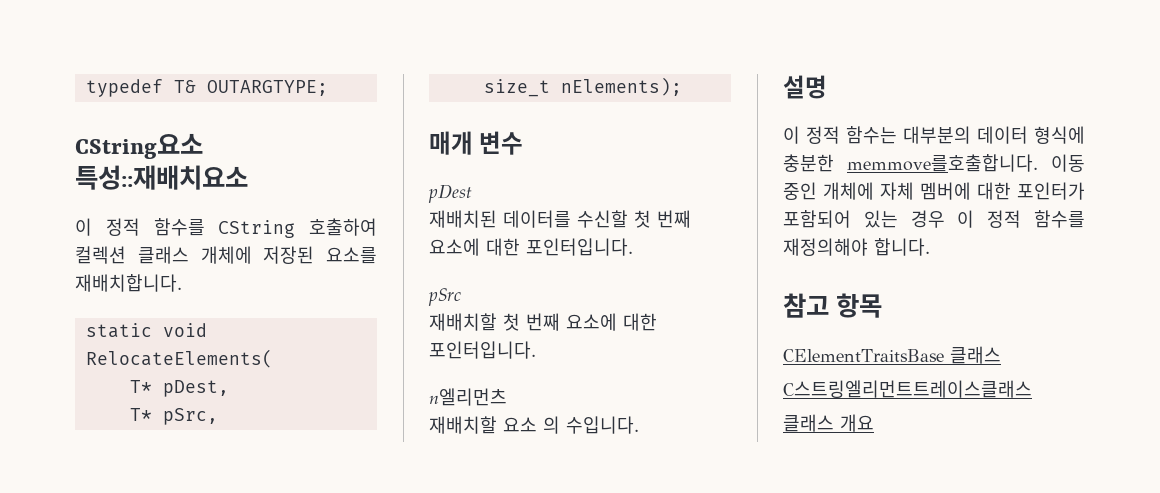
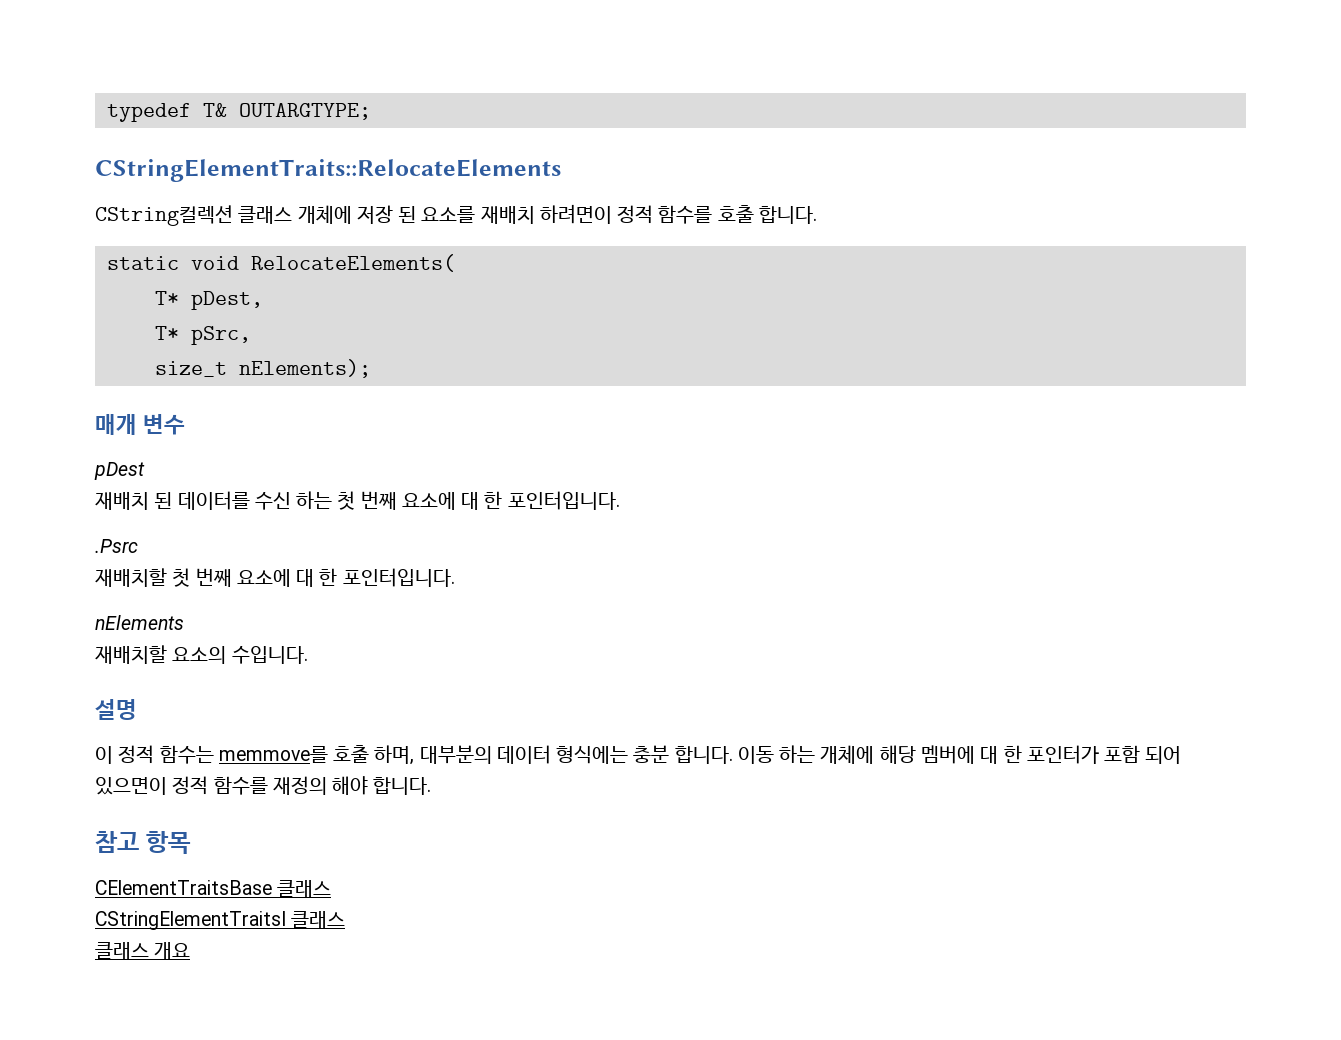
- CString요소 특성::재배치요소
- 이 정적 함수를 CString 호출하여 컬렉션 클래스 개체에 저장된 요소를 재배치합니다.
+ CStringElementTraits::RelocateElements
+ CString컬렉션 클래스 개체에 저장 된 요소를 재배치 하려면이 정적 함수를 호출 합니다.
- 재배치된 데이터를 수신할 첫 번째 요소에 대한 포인터입니다.
- pSrc
+ 재배치 된 데이터를 수신 하는 첫 번째 요소에 대 한 포인터입니다.
+ .Psrc
- 재배치할 첫 번째 요소에 대한 포인터입니다.
- n엘리먼츠
- 재배치할 요소 의 수입니다.
+ 재배치할 첫 번째 요소에 대 한 포인터입니다.
+ nElements
+ 재배치할 요소의 수입니다.
- 이 정적 함수는 대부분의 데이터 형식에 충분한 memmove를호출합니다. 이동 중인 개체에 자체 멤버에 대한 포인터가 포함되어 있는 경우 이 정적 함수를 재정의해야 합니다.
+ 이 정적 함수는 memmove를 호출 하며, 대부분의 데이터 형식에는 충분 합니다. 이동 하는 개체에 해당 멤버에 대 한 포인터가 포함 되어 있으면이 정적 함수를 재정의 해야 합니다.
- C스트링엘리먼트트레이스클래스
+ CStringElementTraitsI 클래스

